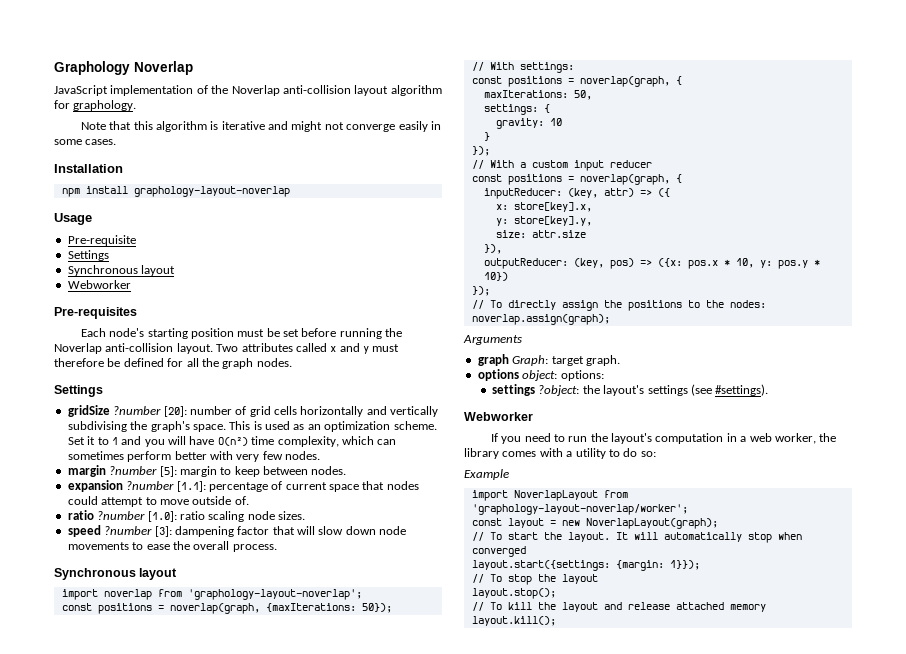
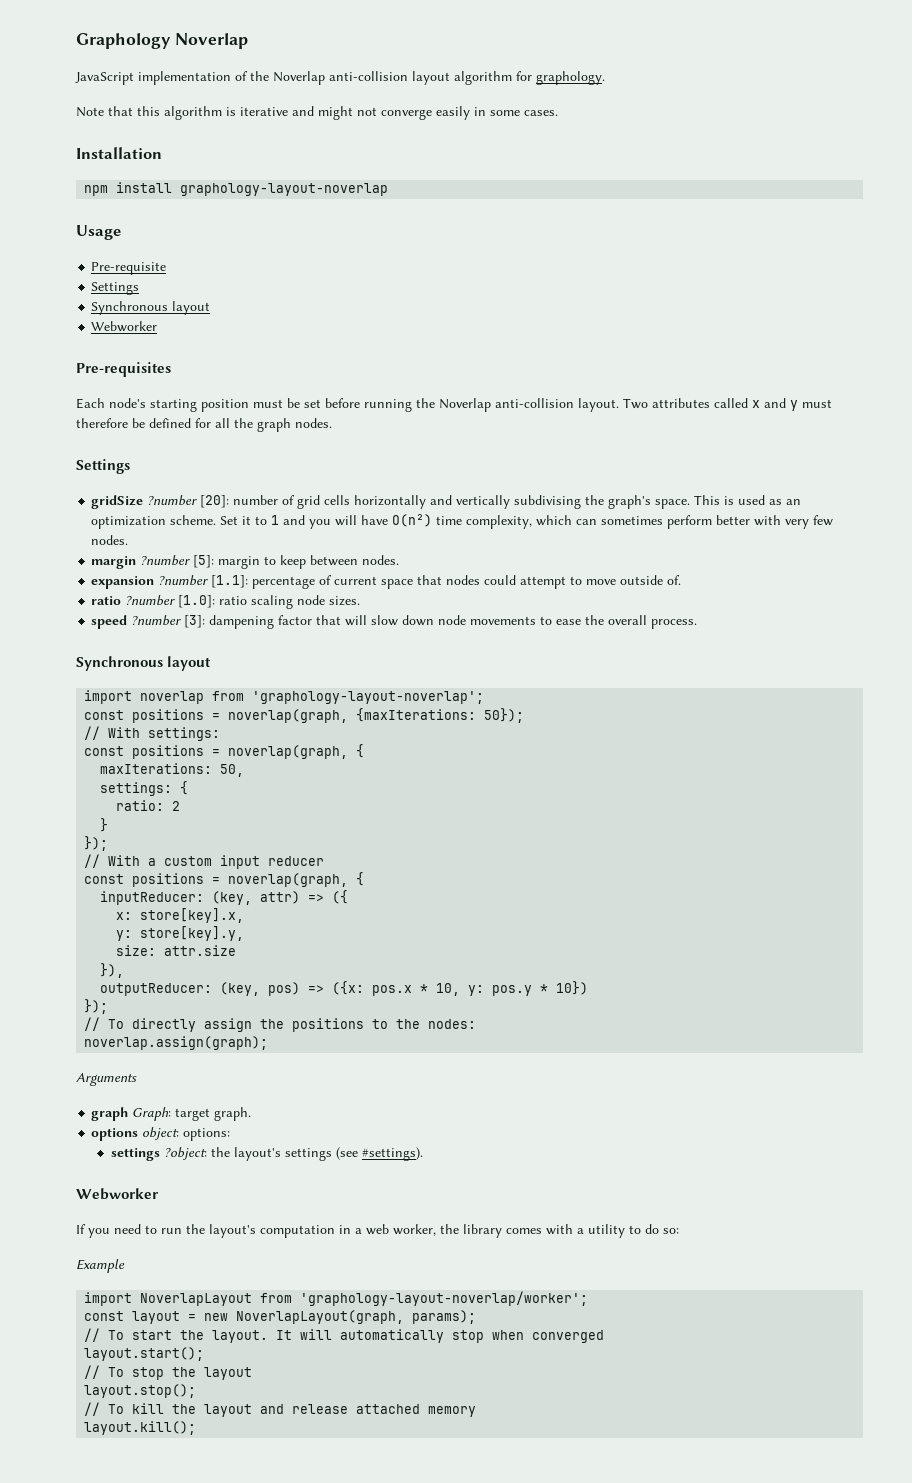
- gravity: 10
+ ratio: 2
- const layout = new NoverlapLayout(graph);
+ const layout = new NoverlapLayout(graph, params);
- layout.start({settings: {margin: 1}});
+ layout.start();

